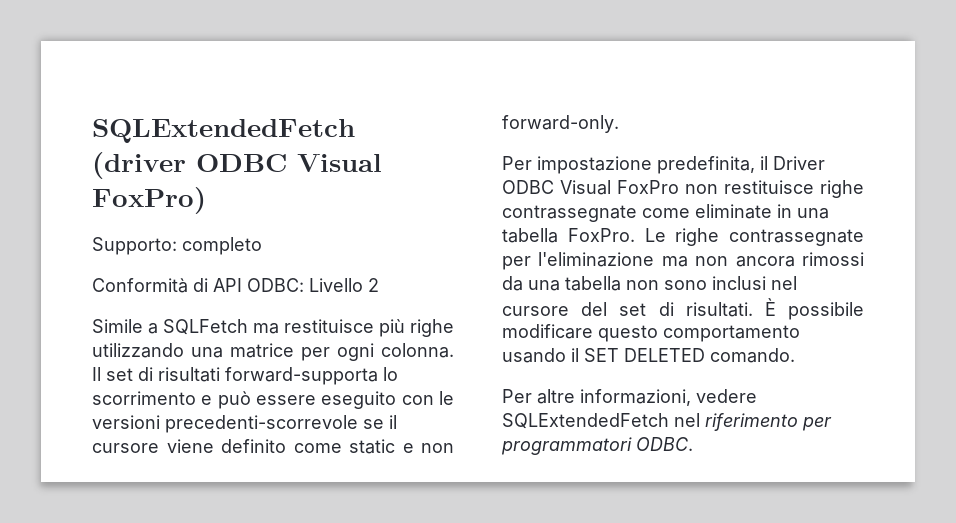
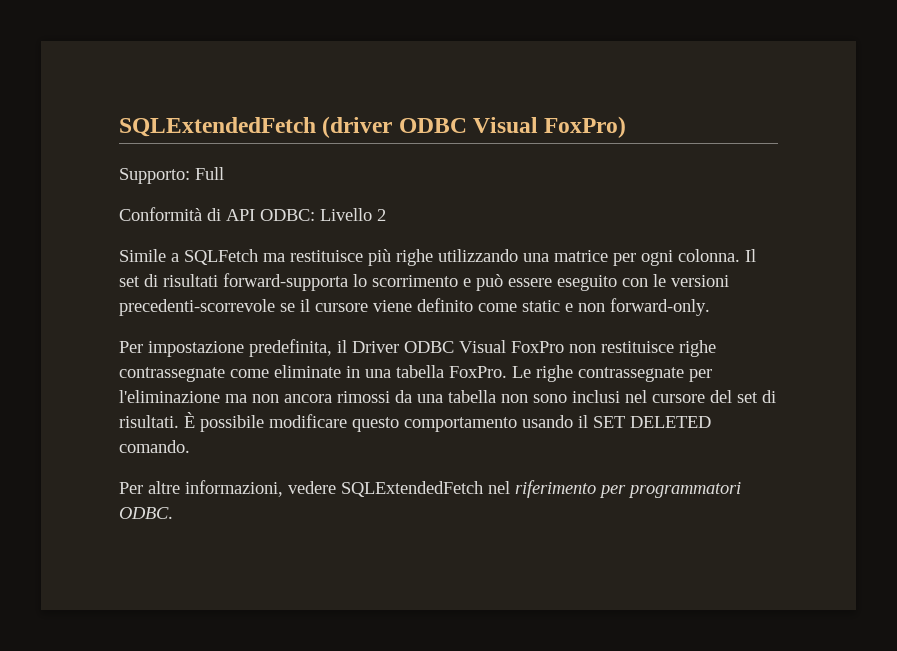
- Supporto: completo
+ Supporto: Full

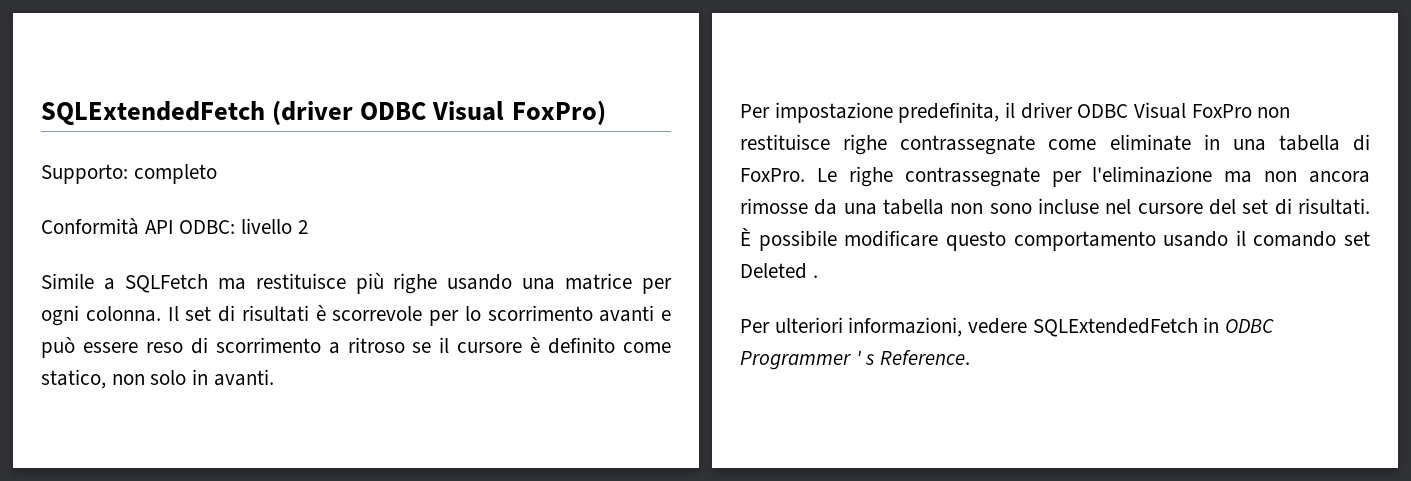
- Supporto: Full
+ Supporto: completo
- Conformità di API ODBC: Livello 2
+ Conformità API ODBC: livello 2
- Simile a SQLFetch ma restituisce più righe utilizzando una matrice per ogni colonna.
+ Simile a SQLFetch ma restituisce più righe usando una matrice per ogni colonna.
- Il set di risultati forward-supporta lo scorrimento e può essere eseguito con le versioni precedenti-scorrevole se il cursore viene definito come static e non forward-only.
+ Il set di risultati è scorrevole per lo scorrimento avanti e può essere reso di scorrimento a ritroso se il cursore è definito come statico, non solo in avanti.
- Per impostazione predefinita, il Driver ODBC Visual FoxPro non restituisce righe contrassegnate come eliminate in una tabella FoxPro.
+ Per impostazione predefinita, il driver ODBC Visual FoxPro non restituisce righe contrassegnate come eliminate in una tabella di FoxPro.
- Le righe contrassegnate per l'eliminazione ma non ancora rimossi da una tabella non sono inclusi nel cursore del set di risultati.
+ Le righe contrassegnate per l'eliminazione ma non ancora rimosse da una tabella non sono incluse nel cursore del set di risultati.
- È possibile modificare questo comportamento usando il SET DELETED comando.
- Per altre informazioni, vedere SQLExtendedFetch nel riferimento per programmatori ODBC.
+ È possibile modificare questo comportamento usando il comando set Deleted .
+ Per ulteriori informazioni, vedere SQLExtendedFetch in ODBC Programmer ' s Reference.

